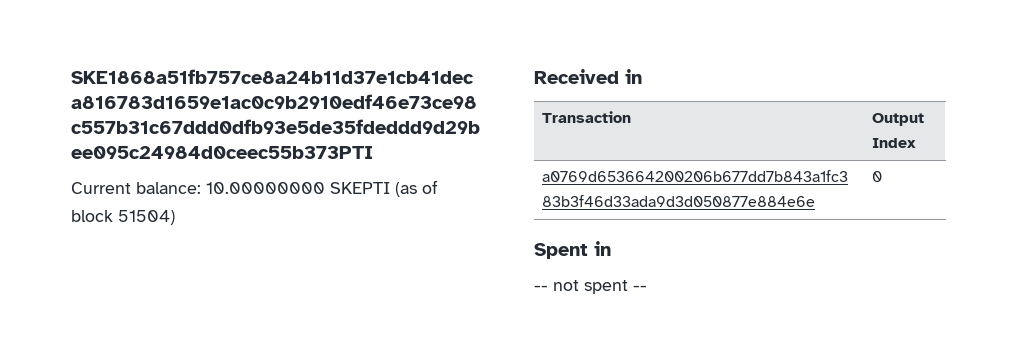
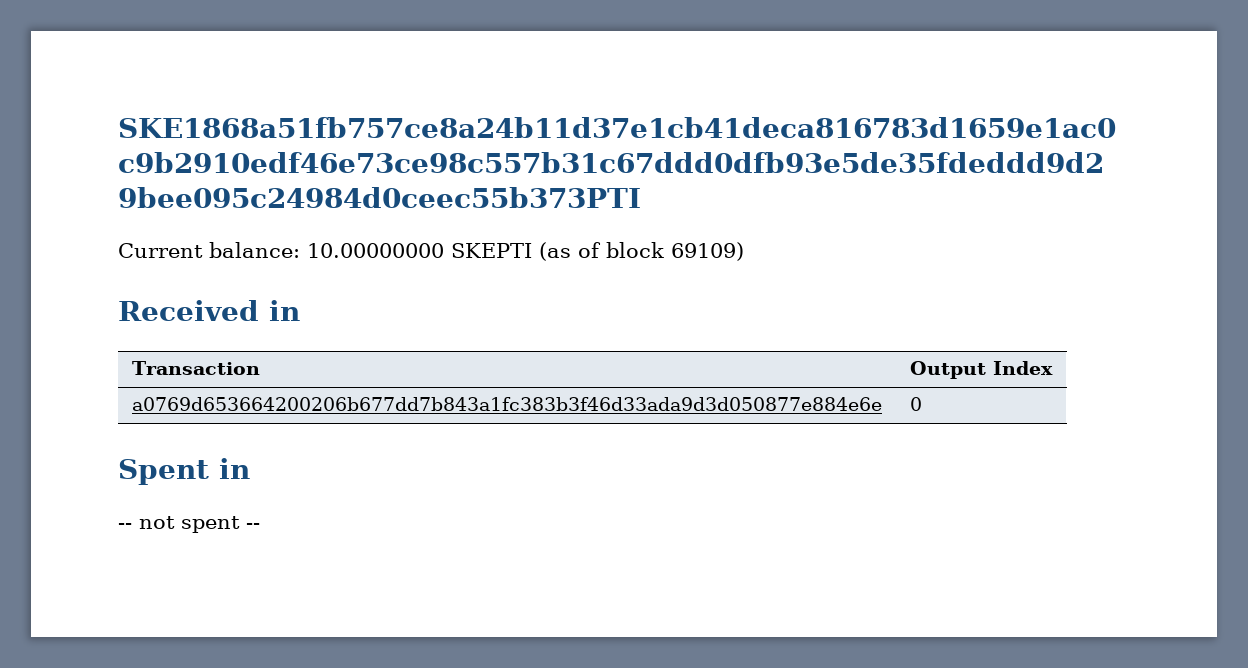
- Current balance: 10.00000000 SKEPTI (as of block 51504)
+ Current balance: 10.00000000 SKEPTI (as of block 69109)

